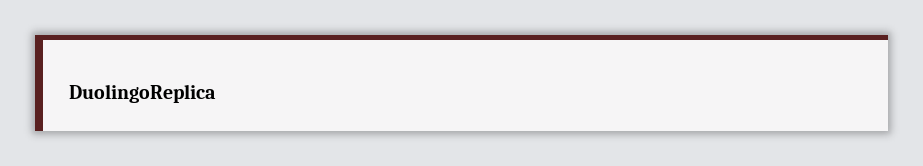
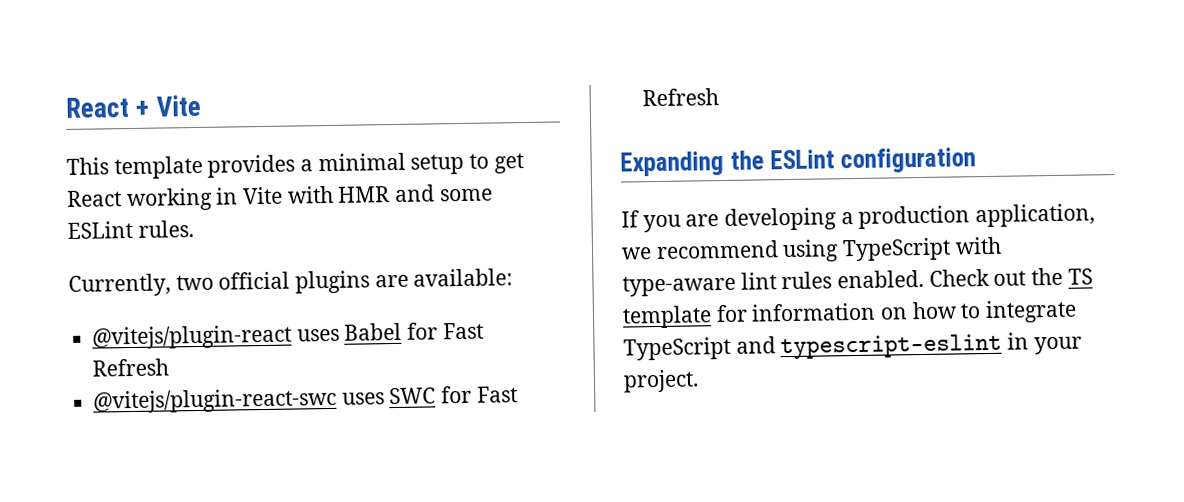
- DuolingoReplica
+ React + Vite
+ This template provides a minimal setup to get React working in Vite with HMR and some ESLint rules.
+ Currently, two official plugins are available:
+ @vitejs/plugin-react uses Babel for Fast Refresh
+ @vitejs/plugin-react-swc uses SWC for Fast Refresh
+ Expanding the ESLint configuration
+ If you are developing a production application, we recommend using TypeScript with type-aware lint rules enabled. Check out the TS template for information on how to integrate TypeScript and typescript-eslint in your project.

